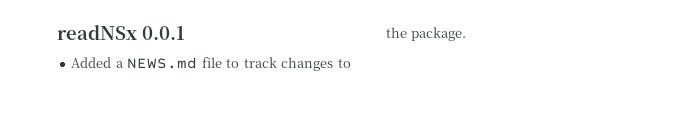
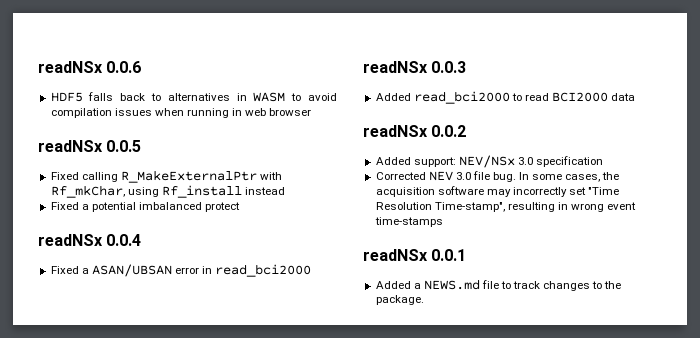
+ readNSx 0.0.6
+ HDF5 falls back to alternatives in WASM to avoid compilation issues when running in web browser
+ readNSx 0.0.5
+ Fixed calling R_MakeExternalPtr with Rf_mkChar, using Rf_install instead
+ Fixed a potential imbalanced protect
+ readNSx 0.0.4
+ Fixed a ASAN/UBSAN error in read_bci2000
+ readNSx 0.0.3
+ Added read_bci2000 to read BCI2000 data
+ readNSx 0.0.2
+ Added support: NEV/NSx 3.0 specification
+ Corrected NEV 3.0 file bug. In some cases, the acquisition software may incorrectly set "Time Resolution Time-stamp", resulting in wrong event time-stamps

